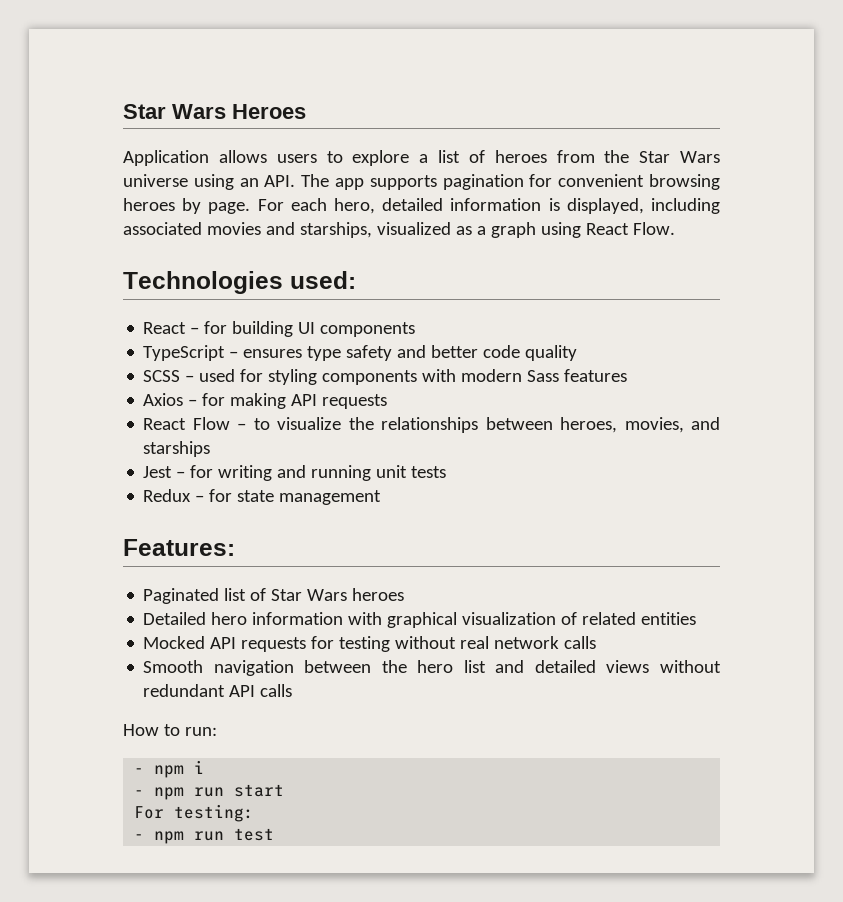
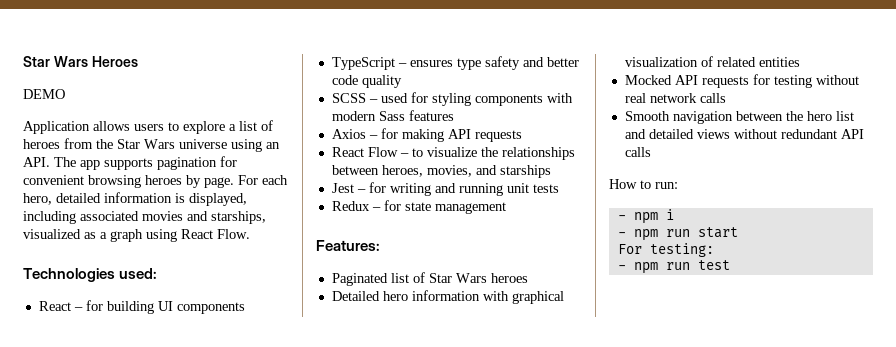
+ DEMO

